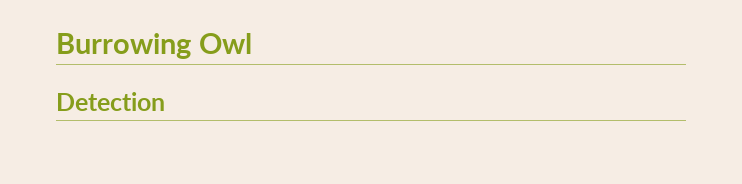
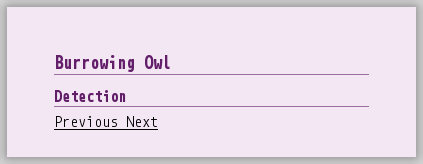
+ Previous Next

